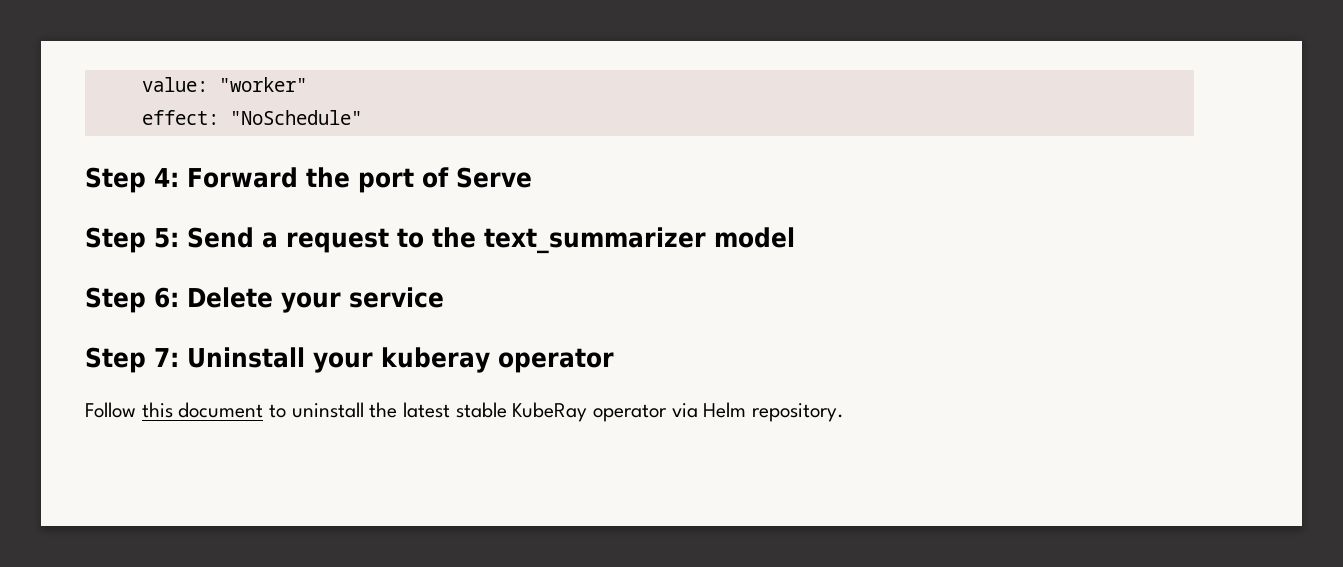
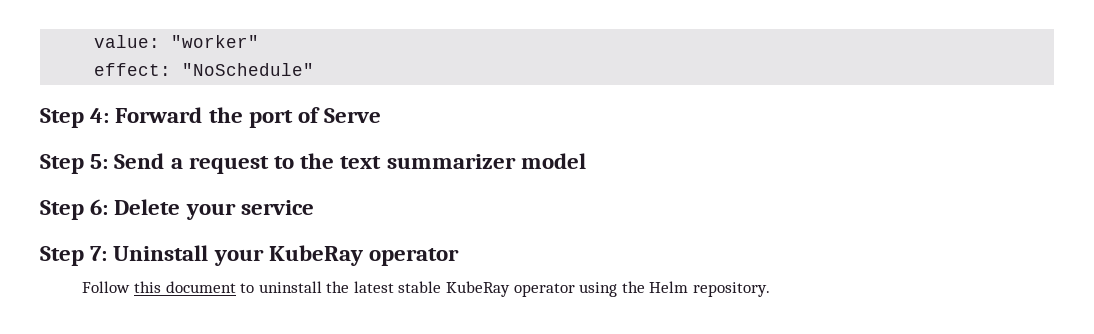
- Step 5: Send a request to the text_summarizer model
+ Step 5: Send a request to the text summarizer model
- Step 7: Uninstall your kuberay operator
+ Step 7: Uninstall your KubeRay operator
- Follow this document to uninstall the latest stable KubeRay operator via Helm repository.
+ Follow this document to uninstall the latest stable KubeRay operator using the Helm repository.

